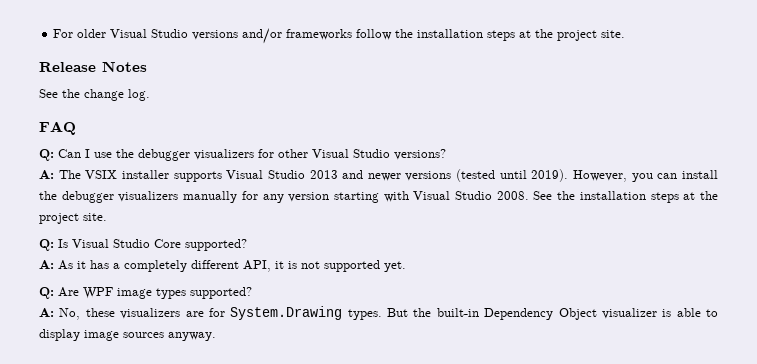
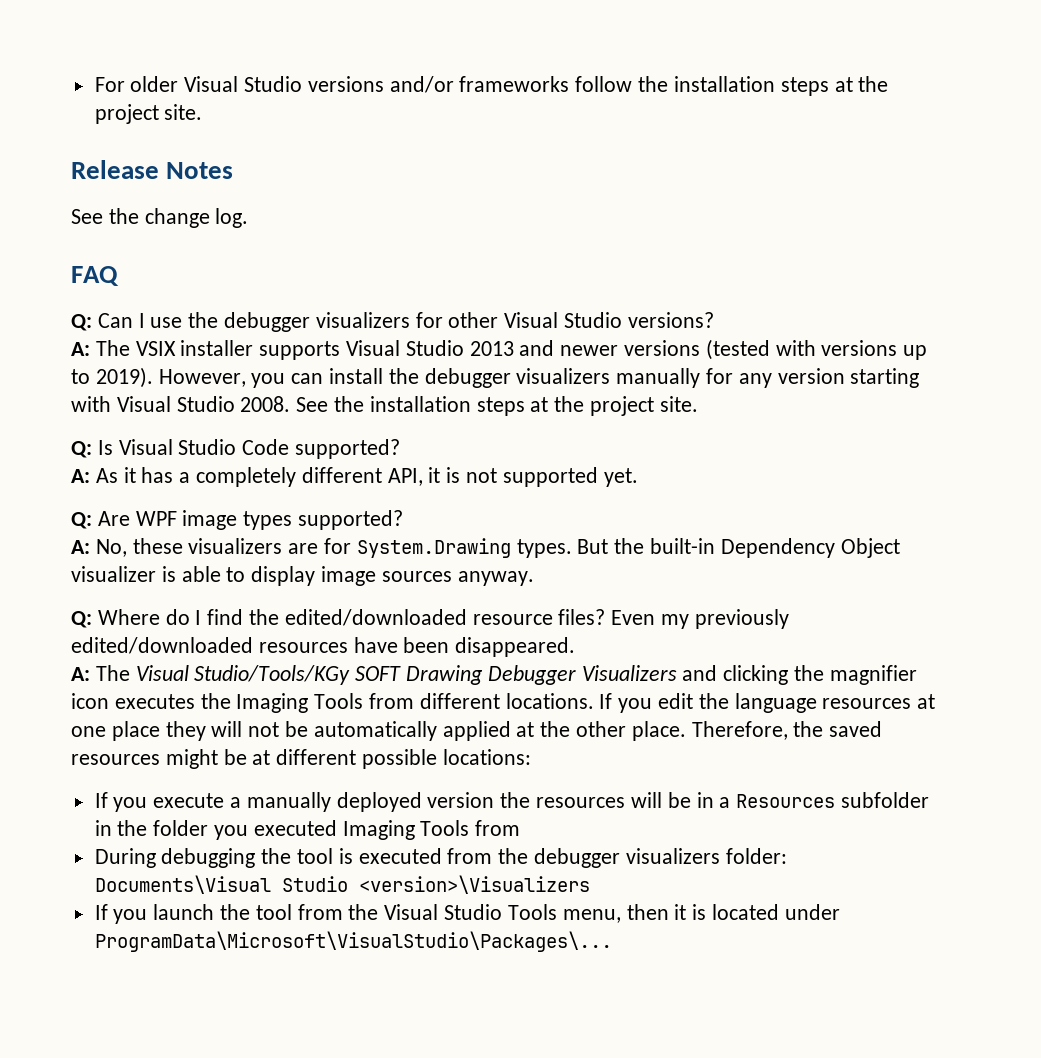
- A: The VSIX installer supports Visual Studio 2013 and newer versions (tested until 2019).
+ A: The VSIX installer supports Visual Studio 2013 and newer versions (tested with versions up to 2019).
- Q: Is Visual Studio Core supported?
+ Q: Is Visual Studio Code supported?
+ Q: Where do I find the edited/downloaded resource files? Even my previously edited/downloaded resources have been disappeared.
+ A: The Visual Studio/Tools/KGy SOFT Drawing Debugger Visualizers and clicking the magnifier icon executes the Imaging Tools from different locations. If you edit the language resources at one place they will not be automatically applied at the other place. Therefore, the saved resources might be at different possible locations:
+ If you execute a manually deployed version the resources will be in a Resources subfolder in the folder you executed Imaging Tools from
+ During debugging the tool is executed from the debugger visualizers folder: Documents\Visual Studio <version>\Visualizers
+ If you launch the tool from the Visual Studio Tools menu, then it is located under ProgramData\Microsoft\VisualStudio\Packages\...

